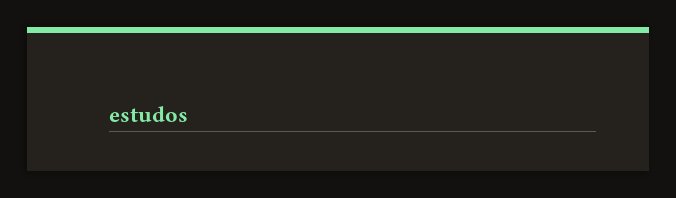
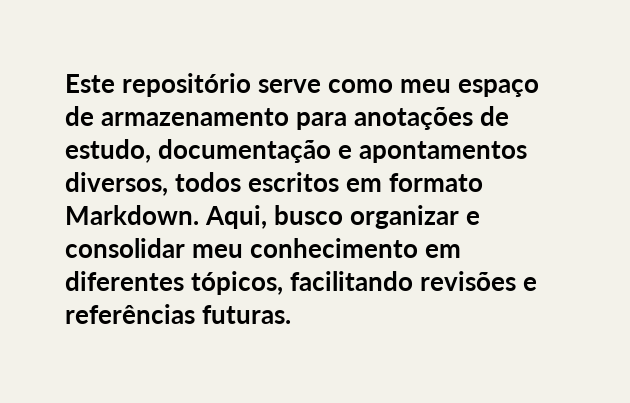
- estudos
+ Este repositório serve como meu espaço de armazenamento para anotações de estudo, documentação e apontamentos diversos, todos escritos em formato Markdown. Aqui, busco organizar e consolidar meu conhecimento em diferentes tópicos, facilitando revisões e referências futuras.

